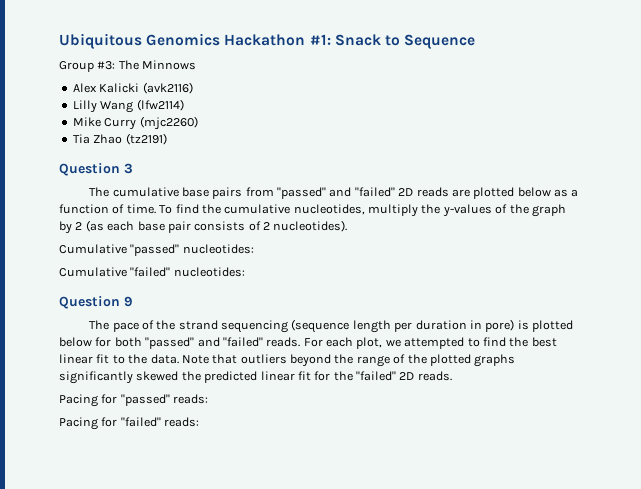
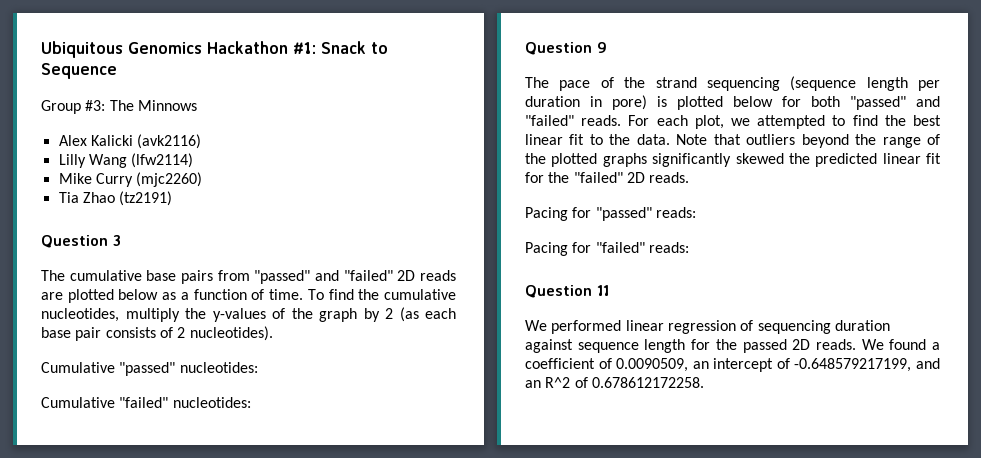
+ Question 11
+ We performed linear regression of sequencing duration against sequence length for the passed 2D reads. We found a coefficient of 0.0090509, an intercept of -0.648579217199, and an R^2 of 0.678612172258.

